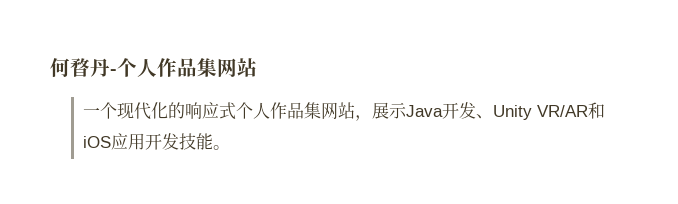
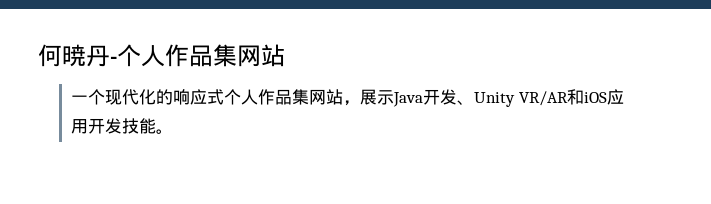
- 何暓丹-个人作品集网站
+ 何暁丹-个人作品集网站

